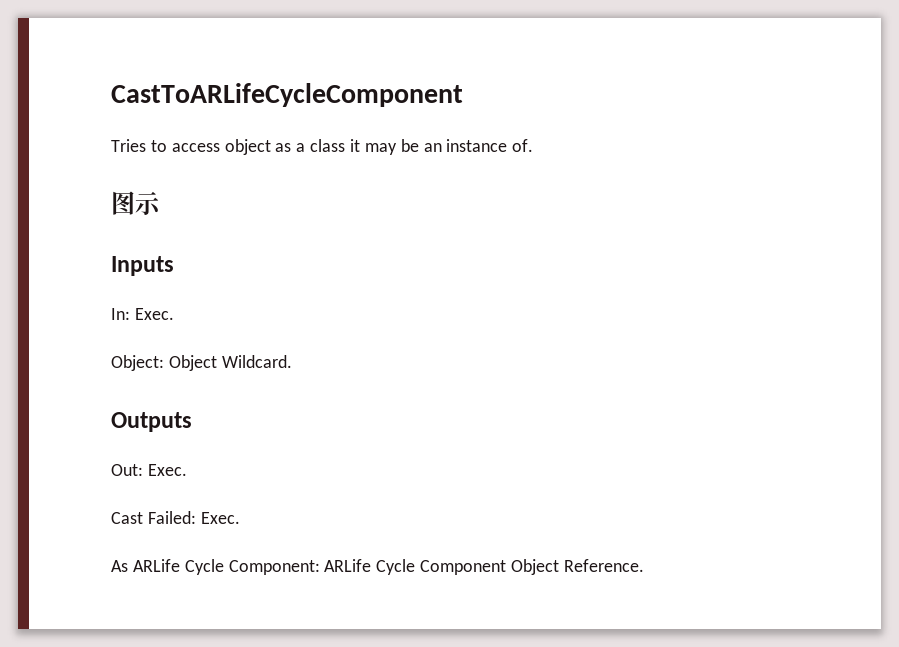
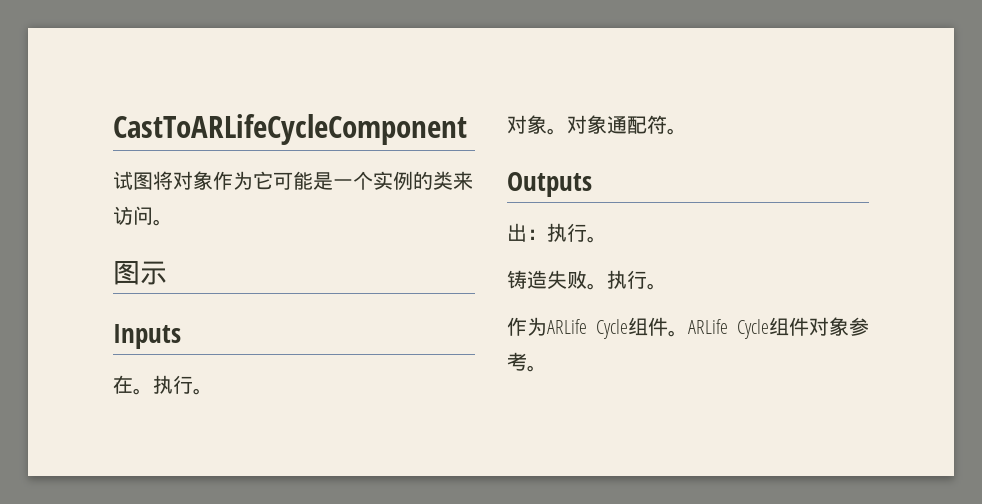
- Tries to access object as a class it may be an instance of.
+ 试图将对象作为它可能是一个实例的类来访问。
  图示
  Inputs
- In: Exec.
- Object: Object Wildcard.
+ 在。执行。
+ 对象。对象通配符。
  Outputs
- Out: Exec.
- Cast Failed: Exec.
- As ARLife Cycle Component: ARLife Cycle Component Object Reference.
+ 出：执行。
+ 铸造失败。执行。
+ 作为ARLife Cycle组件。ARLife Cycle组件对象参考。

